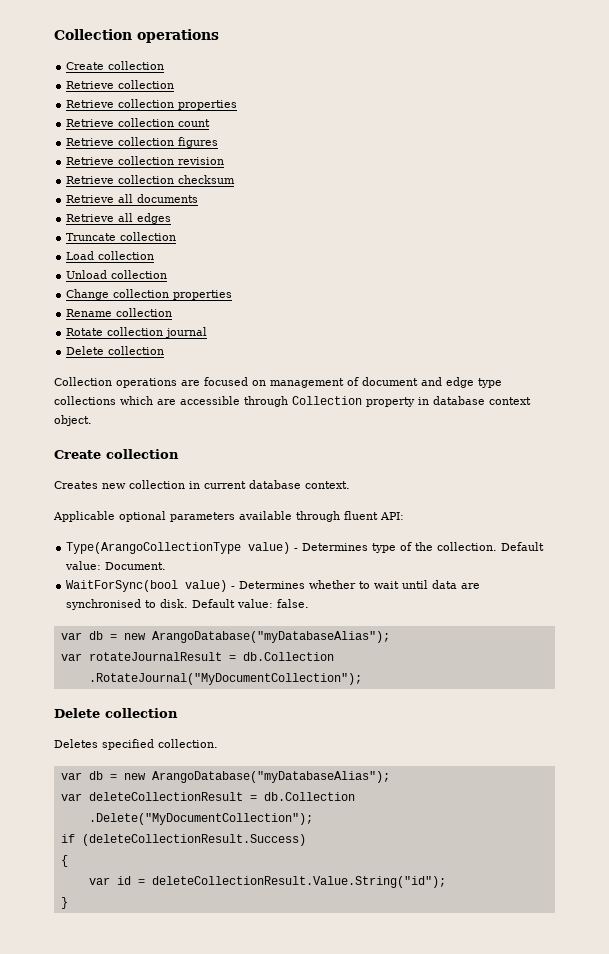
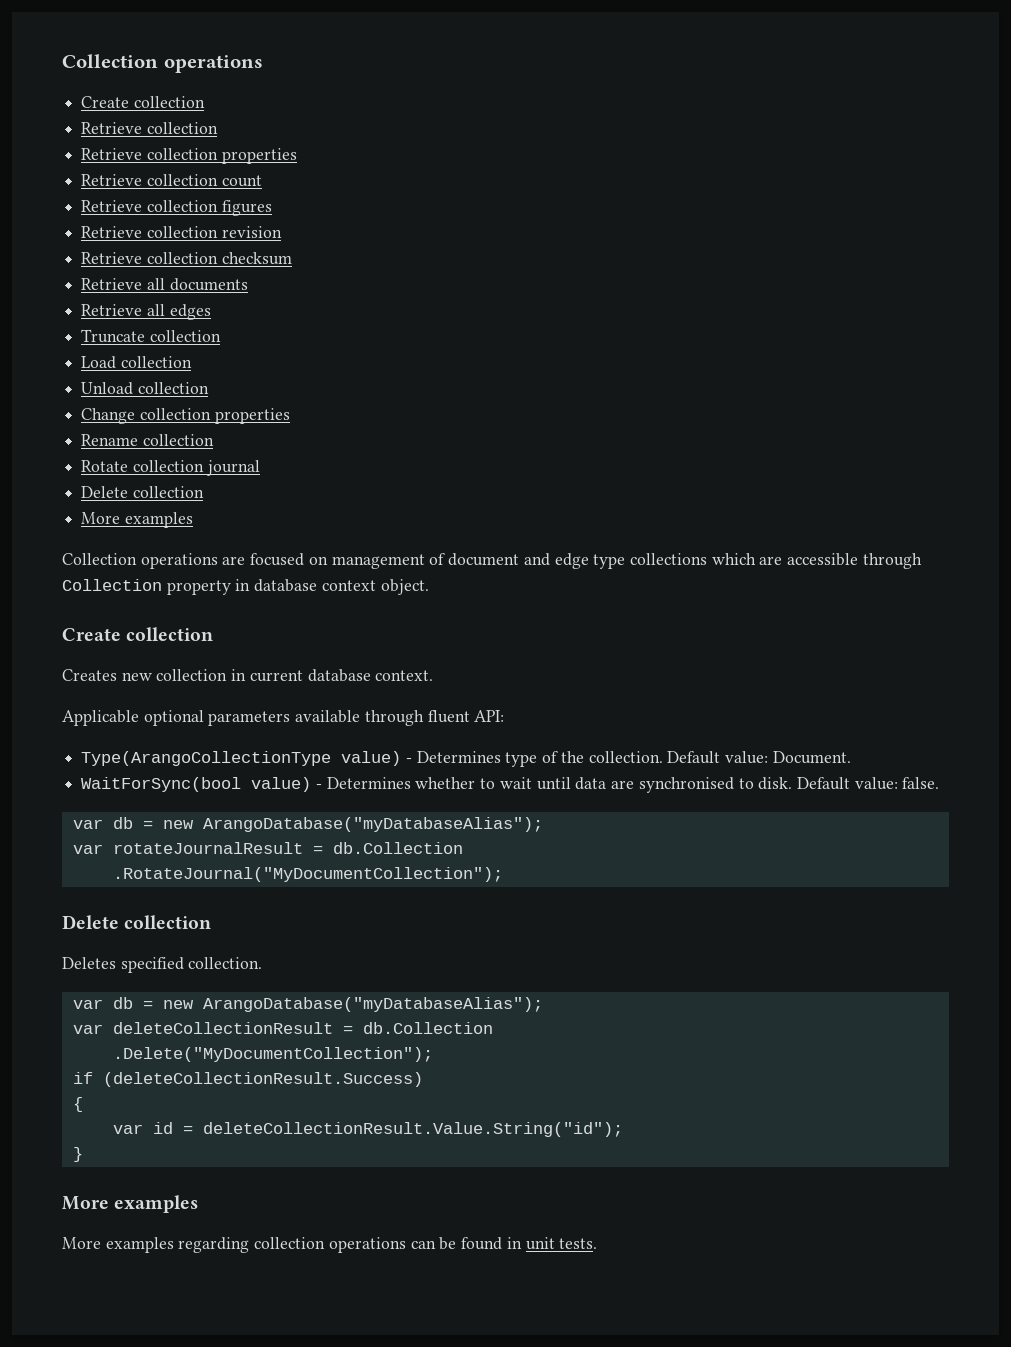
  Rotate collection journal
  Delete collection
+ More examples
  }
+ More examples
+ More examples regarding collection operations can be found in unit tests.

